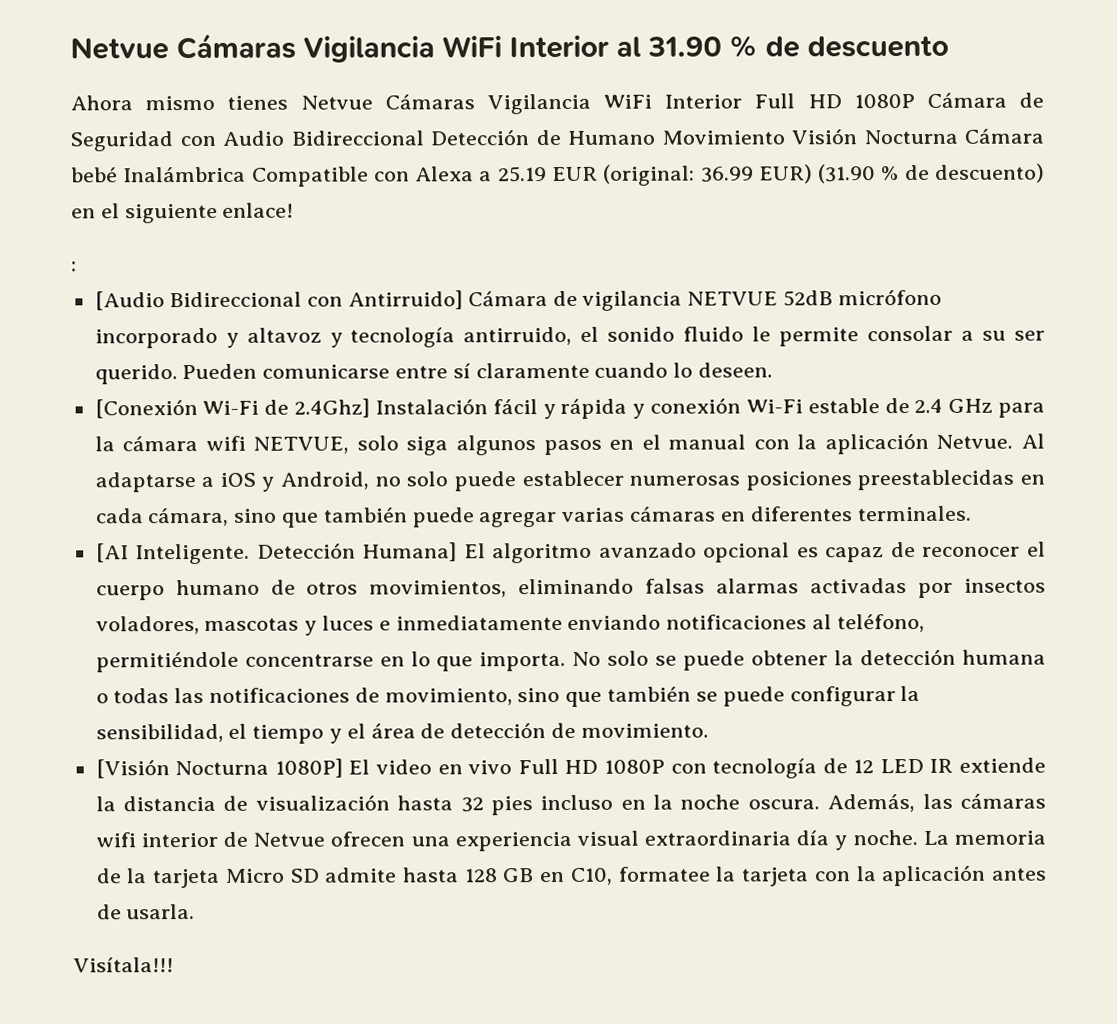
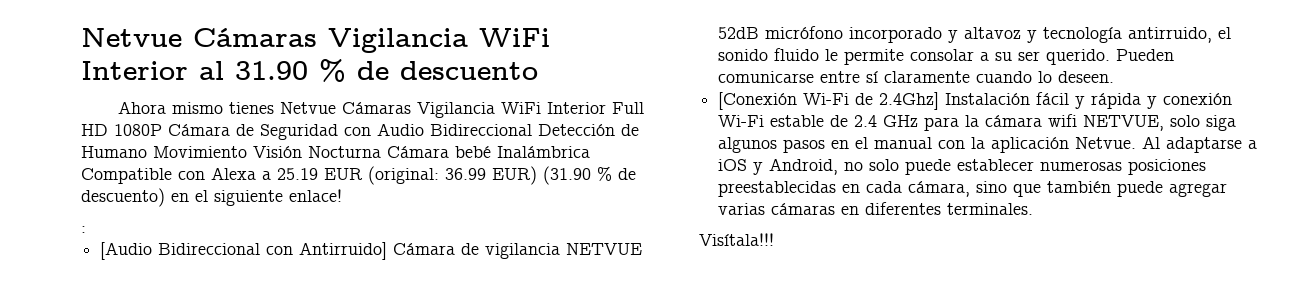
- [AI Inteligente. Detección Humana] El algoritmo avanzado opcional es capaz de reconocer el cuerpo humano de otros movimientos, eliminando falsas alarmas activadas por insectos voladores, mascotas y luces e inmediatamente enviando notificaciones al teléfono, permitiéndole concentrarse en lo que importa. No solo se puede obtener la detección humana o todas las notificaciones de movimiento, sino que también se puede configurar la sensibilidad, el tiempo y el área de detección de movimiento.
- [Visión Nocturna 1080P] El video en vivo Full HD 1080P con tecnología de 12 LED IR extiende la distancia de visualización hasta 32 pies incluso en la noche oscura. Además, las cámaras wifi interior de Netvue ofrecen una experiencia visual extraordinaria día y noche. La memoria de la tarjeta Micro SD admite hasta 128 GB en C10, formatee la tarjeta con la aplicación antes de usarla.

